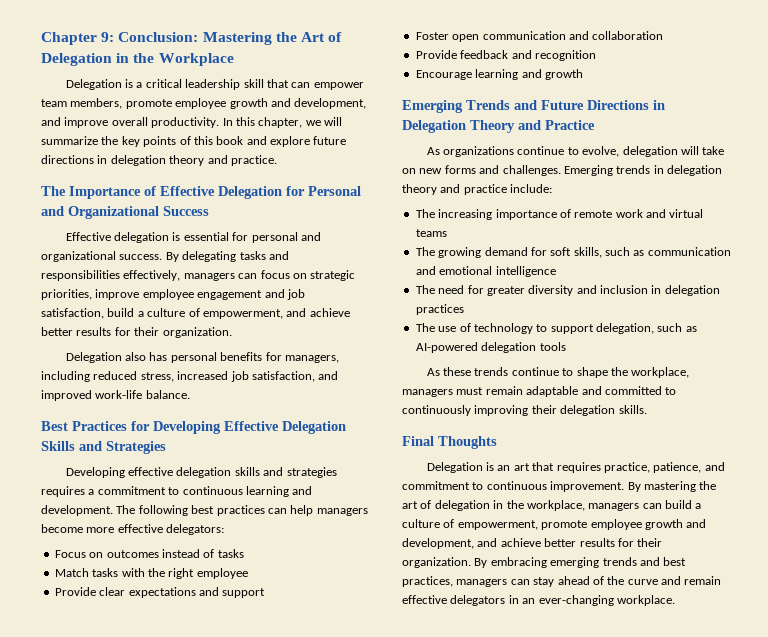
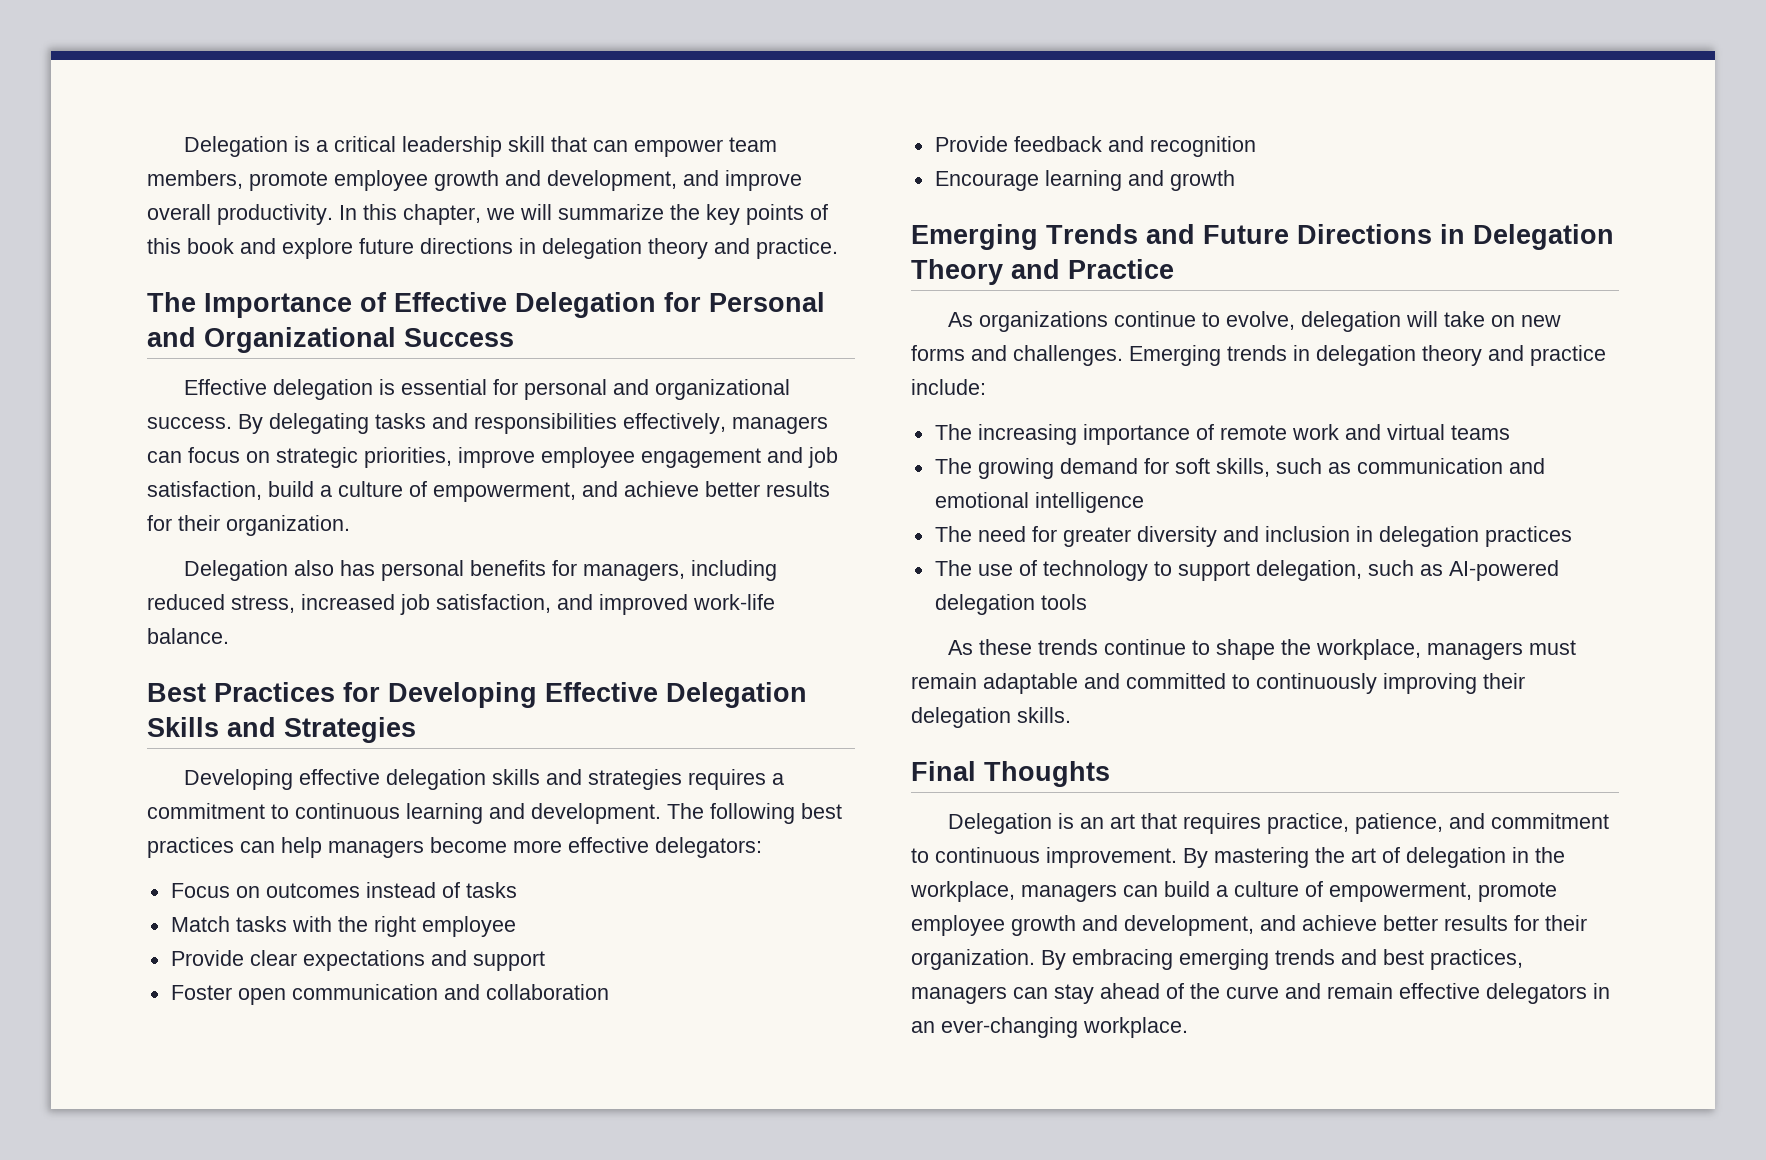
- Chapter 9: Conclusion: Mastering the Art of Delegation in the Workplace

